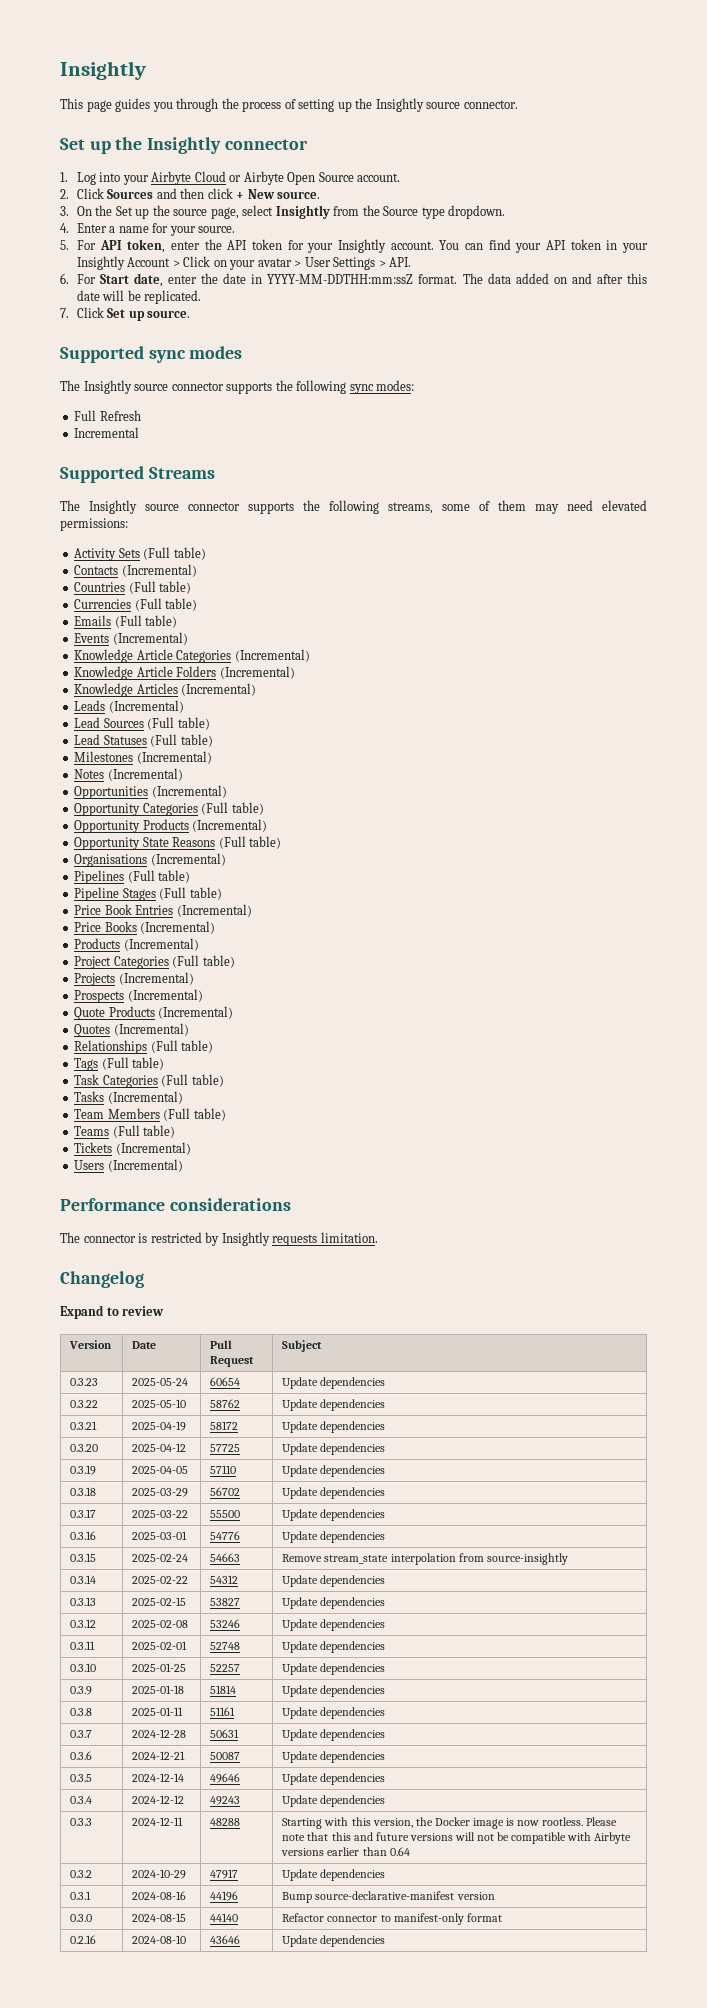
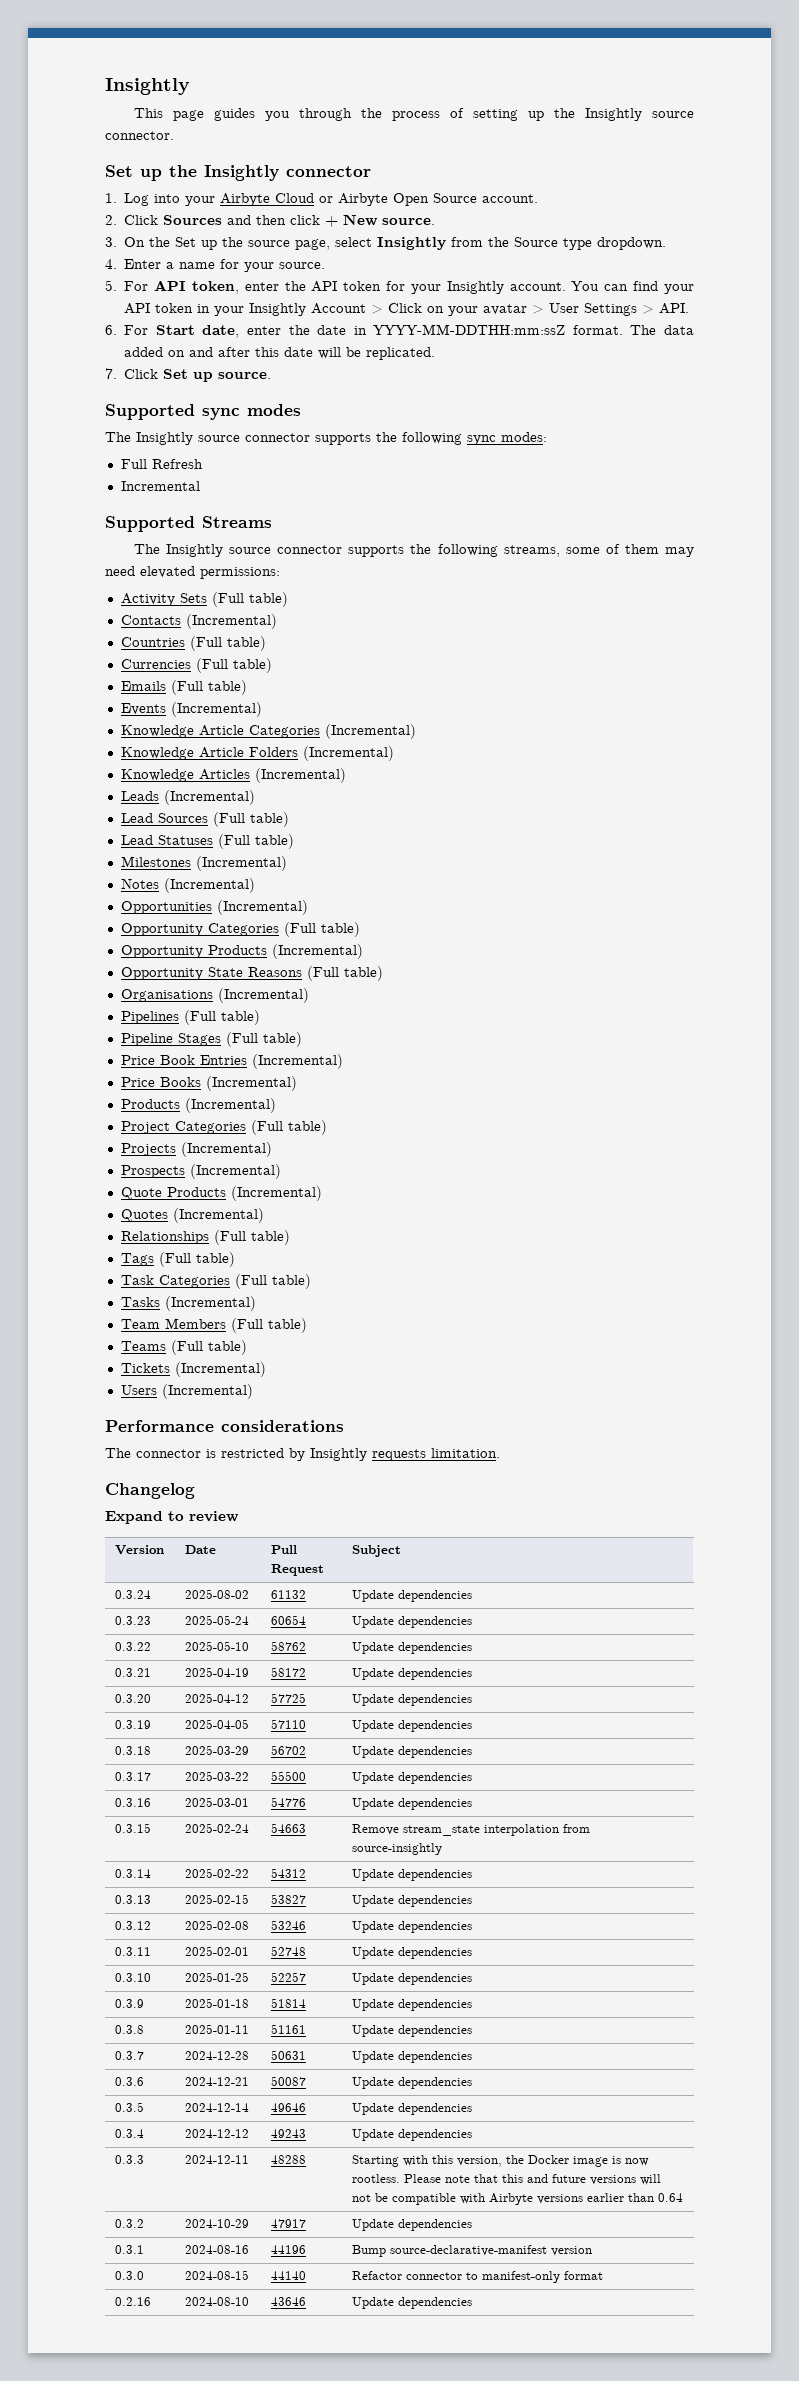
+ 0.3.24 | 2025-08-02 | 61132 | Update dependencies

